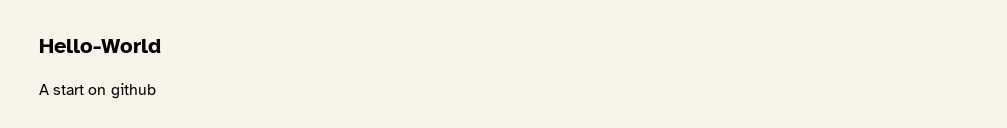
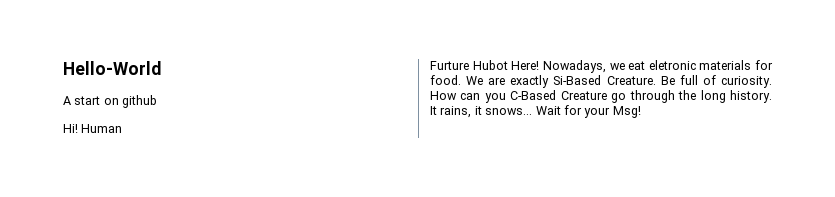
+ Hi! Human
+ Furture Hubot Here! Nowadays, we eat eletronic materials for food. We are exactly Si-Based Creature. Be full of curiosity. How can you C-Based Creature go through the long history. It rains, it snows... Wait for your Msg!

